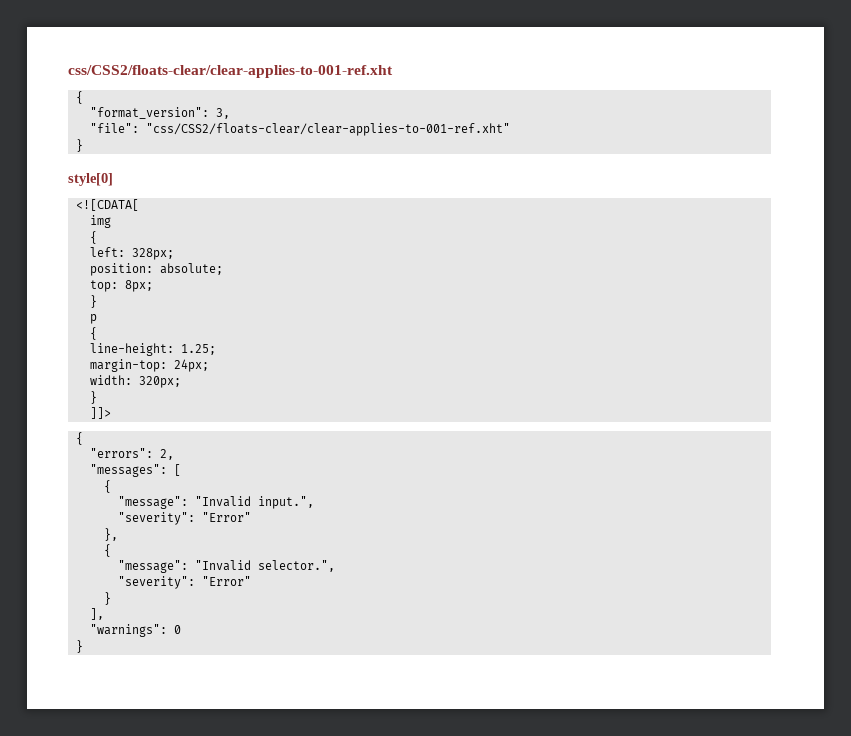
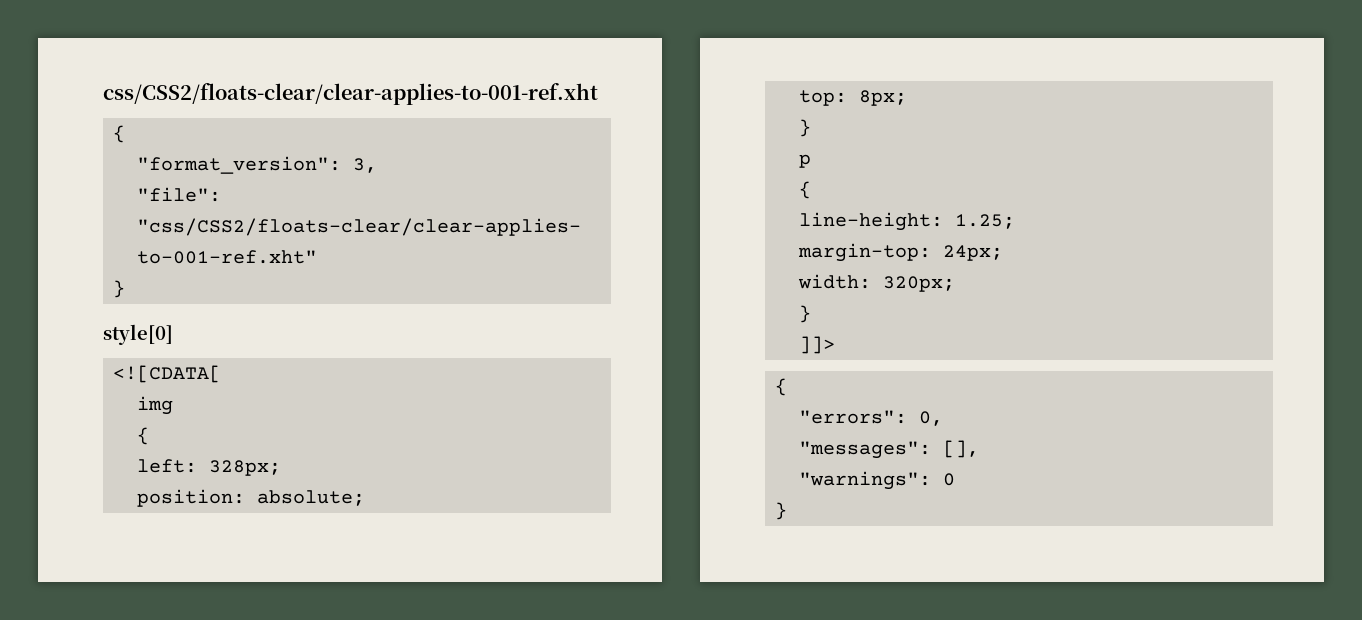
- "errors": 2,
+ "errors": 0,
- "messages": [
- {
- "message": "Invalid input.",
- "severity": "Error"
- },
- {
- "message": "Invalid selector.",
- "severity": "Error"
- }
- ],
+ "messages": [],

